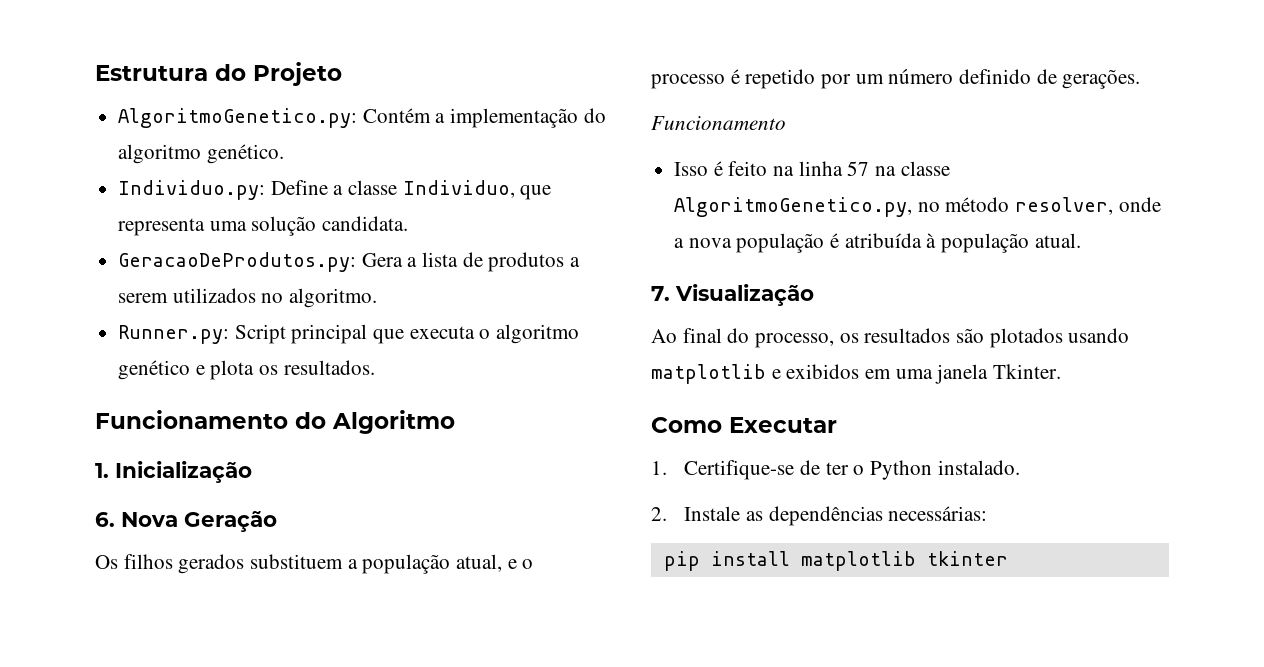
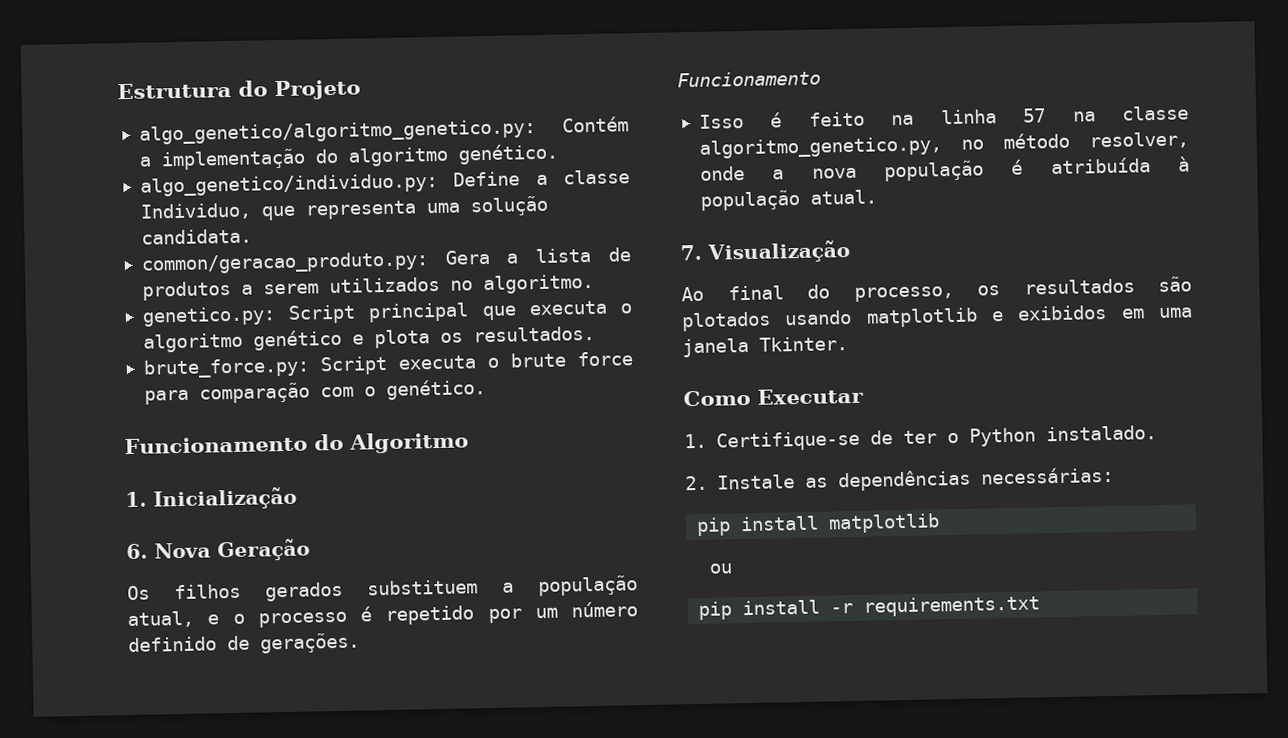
- AlgoritmoGenetico.py: Contém a implementação do algoritmo genético.
+ algo_genetico/algoritmo_genetico.py: Contém a implementação do algoritmo genético.
- Individuo.py: Define a classe Individuo, que representa uma solução candidata.
+ algo_genetico/individuo.py: Define a classe Individuo, que representa uma solução candidata.
- GeracaoDeProdutos.py: Gera a lista de produtos a serem utilizados no algoritmo.
+ common/geracao_produto.py: Gera a lista de produtos a serem utilizados no algoritmo.
- Runner.py: Script principal que executa o algoritmo genético e plota os resultados.
+ genetico.py: Script principal que executa o algoritmo genético e plota os resultados.
+ brute_force.py: Script executa o brute force para comparação com o genético.
- Isso é feito na linha 57 na classe AlgoritmoGenetico.py, no método resolver, onde a nova população é atribuída à população atual.
+ Isso é feito na linha 57 na classe algoritmo_genetico.py, no método resolver, onde a nova população é atribuída à população atual.
- pip install matplotlib tkinter
+ pip install matplotlib
+ ou
+ pip install -r requirements.txt

